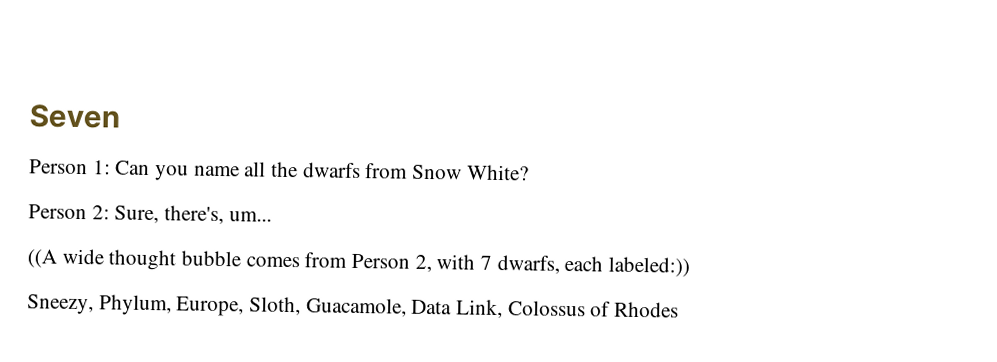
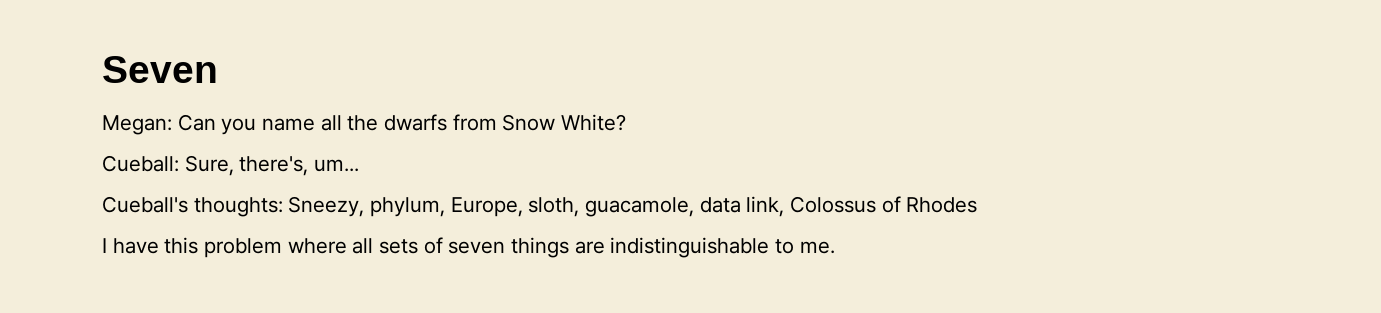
- Person 1: Can you name all the dwarfs from Snow White?
+ Megan: Can you name all the dwarfs from Snow White?
- Person 2: Sure, there's, um...
+ Cueball: Sure, there's, um...
- ((A wide thought bubble comes from Person 2, with 7 dwarfs, each labeled:))
- Sneezy, Phylum, Europe, Sloth, Guacamole, Data Link, Colossus of Rhodes
+ Cueball's thoughts: Sneezy, phylum, Europe, sloth, guacamole, data link, Colossus of Rhodes
+ I have this problem where all sets of seven things are indistinguishable to me.

